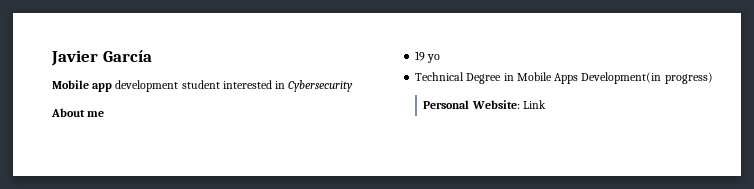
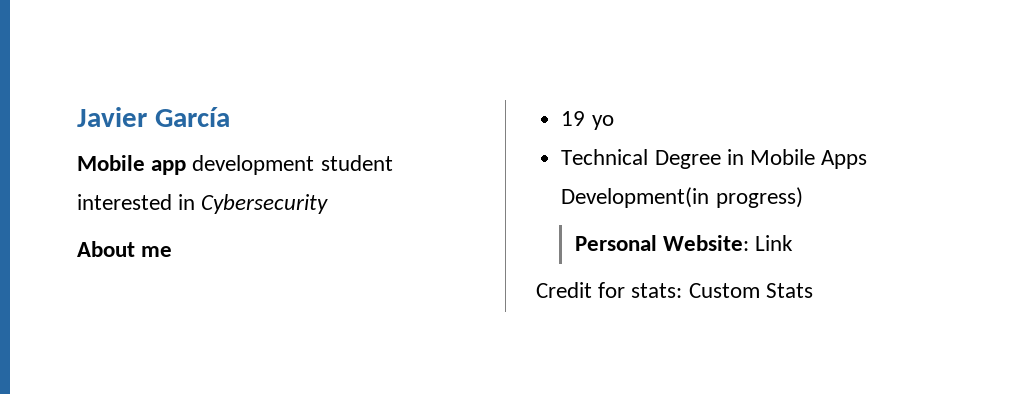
+ Credit for stats: Custom Stats

